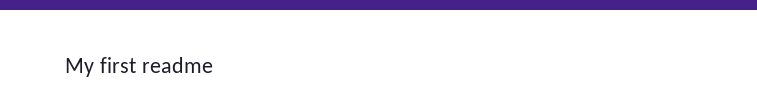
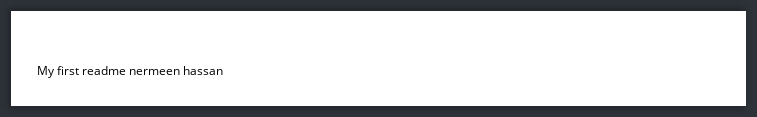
- My first readme
+ My first readme nermeen hassan

